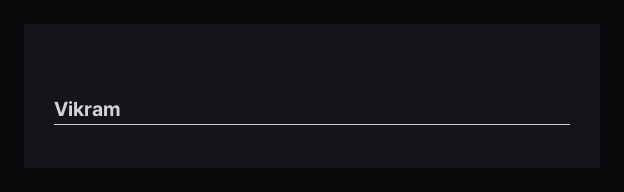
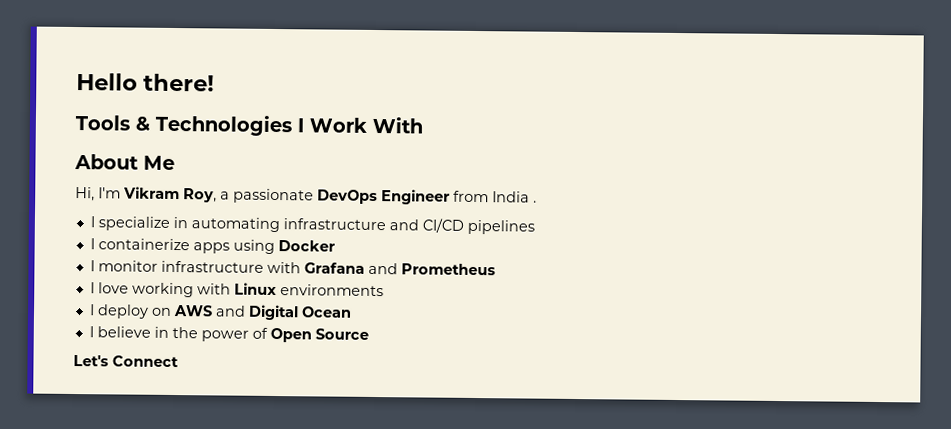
- Vikram
+ Hello there!
+ Tools & Technologies I Work With
+ About Me
+ Hi, I'm Vikram Roy, a passionate DevOps Engineer from India .
+ I specialize in automating infrastructure and CI/CD pipelines
+ I containerize apps using Docker
+ I monitor infrastructure with Grafana and Prometheus
+ I love working with Linux environments
+ I deploy on AWS and Digital Ocean
+ I believe in the power of Open Source
+ Let's Connect

